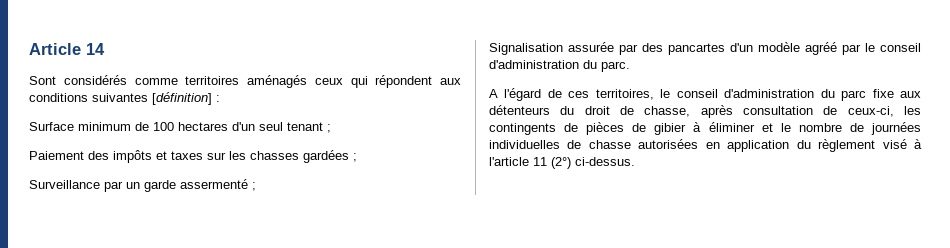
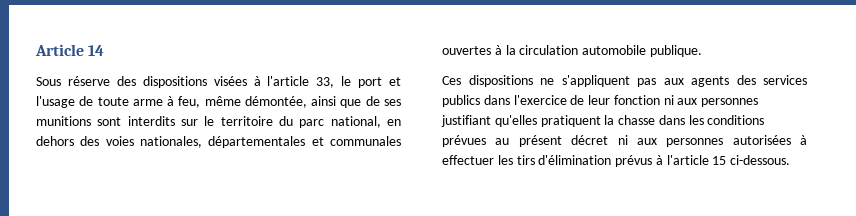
- Sont considérés comme territoires aménagés ceux qui répondent aux conditions suivantes [définition] :
- Surface minimum de 100 hectares d'un seul tenant ;
- Paiement des impôts et taxes sur les chasses gardées ;
- Surveillance par un garde assermenté ;
- Signalisation assurée par des pancartes d'un modèle agréé par le conseil d'administration du parc.
- A l'égard de ces territoires, le conseil d'administration du parc fixe aux détenteurs du droit de chasse, après consultation de ceux-ci, les contingents de pièces de gibier à éliminer et le nombre de journées individuelles de chasse autorisées en application du règlement visé à l'article 11 (2°) ci-dessus.
+ Sous réserve des dispositions visées à l'article 33, le port et l'usage de toute arme à feu, même démontée, ainsi que de ses munitions sont interdits sur le territoire du parc national, en dehors des voies nationales, départementales et communales ouvertes à la circulation automobile publique.
+ Ces dispositions ne s'appliquent pas aux agents des services publics dans l'exercice de leur fonction ni aux personnes justifiant qu'elles pratiquent la chasse dans les conditions prévues au présent décret ni aux personnes autorisées à effectuer les tirs d'élimination prévus à l'article 15 ci-dessous.

